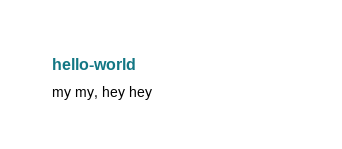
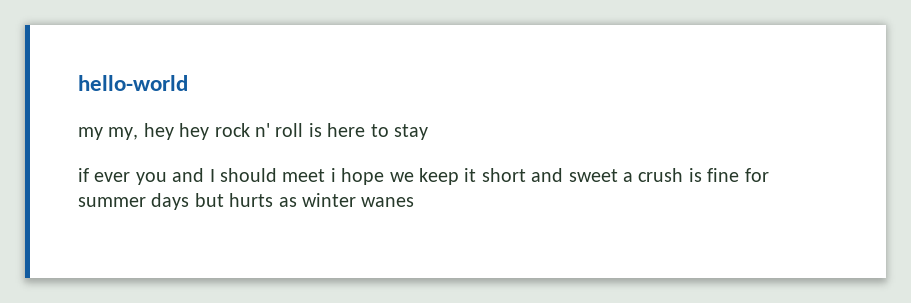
- my my, hey hey
+ my my, hey hey rock n' roll is here to stay
+ if ever you and I should meet i hope we keep it short and sweet a crush is fine for summer days but hurts as winter wanes

